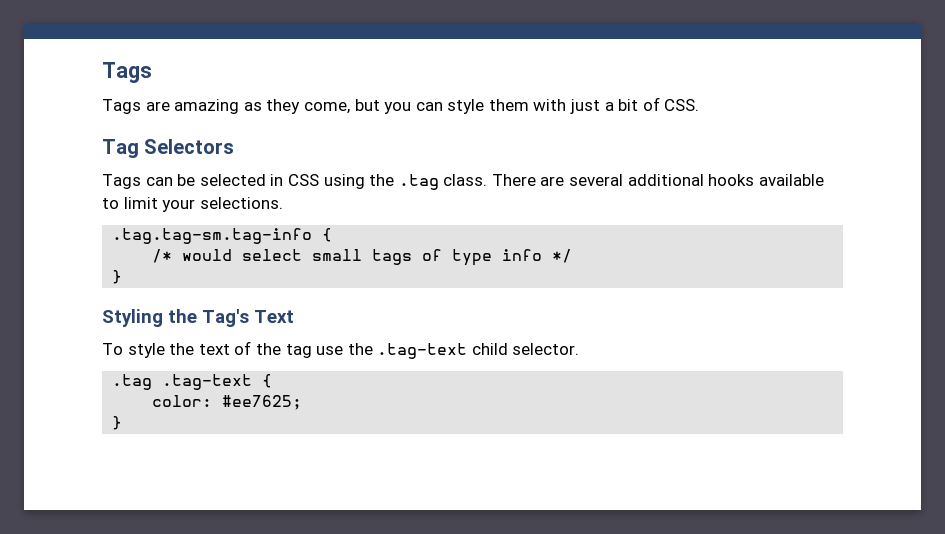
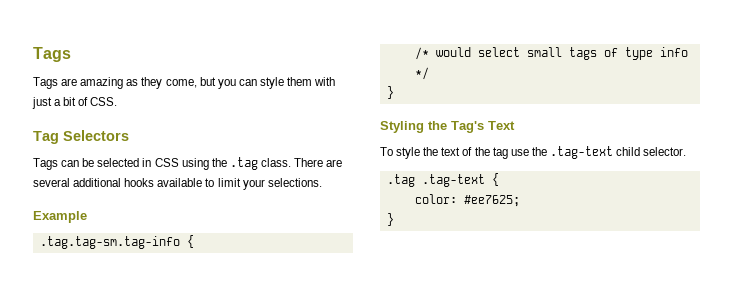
+ Example

